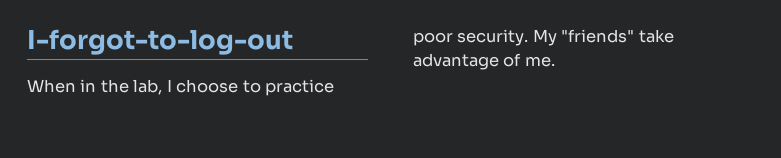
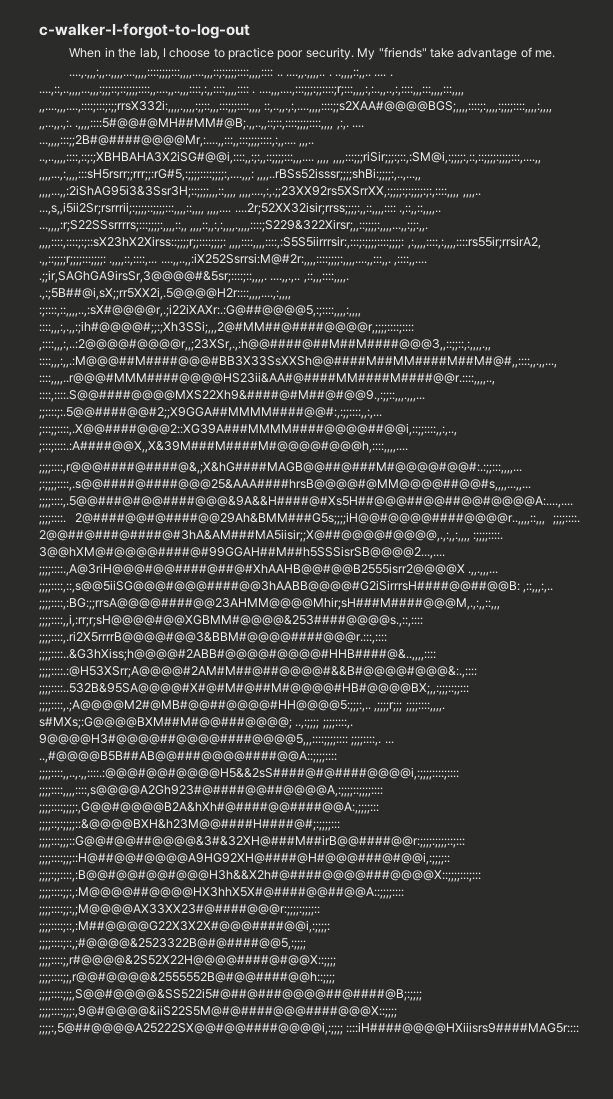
- I-forgot-to-log-out
+ c-walker-I-forgot-to-log-out
+ ....,.,,,:,,..,,,,....,,,,::::;;;;:::,,,,....,,,::;:;;;;::::,,,,:::: .. ....,,.,,,,.. . ..,,,,::,,.. .... . ....,::,..,,,,...,,,:;;;::;::;;;;::::,,....,,..,,,::::,:,,::::,,,,:::: . ....,,,....,:::;;;:;;::::;r;:::,,,,:,:..,,..,:,::::,,,:::,,,,:::,,,, ,,....,,,....,::::;:::;:;;rrsX332i:,,,,.,,,,:;;::,,,:::;;;::::,,,, ::,..,,.,:,....,,,,::::;;s2XAA#@@@@BGS;,,,,::::;:,,,,:;;;;::::,,,,:,,,, ,,...,,.,:. .,,,,::::5#@@#@MH##MM#@B;.,,..,,::;::,::::;;;;::::,,,, ,:,. .... ...,,,,:::;;2B#@####@@@@Mr,:....,,:::,,:::;;;;::::,:,,.... ,,,.. ..,..,,,,::::,::;:;XBHBAHA3X2iSG#@@i,::::,,:;:,,::;;;;:::,,,.... ,,,, ,,,,:::;;;riSir;;;:;::,:SM@i,:;;;;:,::,::;;;;:;;;;:::,....,, ,,,,...,:,,,,:::sH5rsrr;;rrr;;:rG#5,:;;;;::::;;;;:,....,,,: ,,,,..rBSs52isssr;;;;shBi:;;;;:,..,...,, ,,,,...,,:2iShAG95i3&3Ssr3H;::;;;;,,,::,,,, ,,,,....,:,.;;23XX92rs5XSrrXX,:;;;;:;:;;;;:;:,::::,,,, ,,,,.. ...,s,,i5ii2Sr;rsrrrii;:;;;;::;;;;:::,,,,::,,,, ,,,,.... ....2r;52XX32isir;rrss;;;;:,,::,,,,:::: .,::,,::,,,,.. ...,,,,:r;S22SSsrrrrs;:::;;;;:,,,,::,, ,,,,::,,:,:,,,,.,,,,::::;S229&322Xirsr;,,::;;;;:,,,,...,,:;;:,,. ,,,,::::,::::;:;::sX23hX2Xirss::;;;;r;;::::;;;;: ,,,,::::,,,,::::,:S5S5iirrrsir:,:::;:;;;;::::;;;;: ,:,,,,::::,:,,,,::::rs55ir;rrsirA2, .,,::;;;;r;;;;:::;;;;: .,,,,::,::::,... ....,,..,,:iX252Ssrrsi:M@#2r:,,,,::::;;;;:,,,,....,,:::,,. ,::::,,.... .;;ir,SAGhGA9irsSr,3@@@@#&5sr;::::;::,,,,. ....,,.,.. ,::,,,::::,,,,. .,:;5B##@i,sX;;rr5XX2i,.5@@@@H2r::::,,,,....,:,,,, :;::::,::,,,,..,:sX#@@@@r,.;i22iXAXr:.:G@##@@@@5,:;::::,,,,:,,,, ::::,,,:,.,,:;ih#@@@@#;;:;Xh3SSi;,,,2@#MM##@####@@@@r,;;;;::::;:::: ,::::,,,:,..:2@@@@#@@@@r,,;23XSr,.,:h@@####@##M##M####@@@3,,::;;::,:,,,,.,, ::::,,,:,,.:M@@@##M####@@@#BB3X33SsXXSh@@####M##MM####M##M#@#,,::::,,.,,..., ::::,,,,..r@@@#MMM####@@@@HS23ii&AA#@####MM####M####@@r.::::,,,,.., ::::,::::.S@@####@@@@MXS22Xh9&####@#M##@#@@9.,:;;::,,,.,,,... ;;::::;:.5@@####@@#2;;X9GGA##MMMM####@@#:,:;;::::,,:,... ;:::;;::::,.X@@####@@@2::XG39A###MMMM####@@@@##@@i,::;;::::,,:,.., ;:::;::::.:A####@@X,,X&39M###M####M#@@@@#@@@h,::::,,,,....
+ ;;;;::::,r@@@####@####@&,;X&hG####MAGB@@##@###M#@@@@#@@#:.:;;:::,,,,... ;:;;;;::::,.s@@####@####@@@25&AAA####hrsB@@@@#@MM@@@@##@@#s,,,,...,,... ;;;;::::,.5@@###@#@@####@@@&9A&&H####@#Xs5H##@@@##@@##@@#@@@@A:....,.... ;;;;::::. 2@####@@#@####@@29Ah&BMM###G5s;;;;iH@@#@@@@####@@@@r..,,,,::,,, ;;;;::::. 2@@##@###@####@#3hA&AM###MA5iisir;;X@##@@@@#@@@@,.,:,,:,,,, :;;;;::::. 3@@hXM@#@@@@####@#99GGAH##M##h5SSSisrSB@@@@2...,.... ;;;;::::.,A@3riH@@@#@@####@##@#XhAAHB@@#@@B2555isrr2@@@@X .,,.,,,... ;;;;::::,::,s@@5iiSG@@@#@@@####@@3hAABB@@@@#G2iSirrrsH####@@##@@B: ,::,,,:,.. ;;;;::::,:BG:;;rrsA@@@@####@@23AHMM@@@@Mhir;sH###M####@@@M,.,:,,::,,, ;;;;::::,,i,:rr;r;sH@@@@#@@XGBMM#@@@@&253####@@@@s.,::,:::: ;;;;::::,.ri2X5rrrrB@@@@#@@3&BBM#@@@@####@@@r.:::,:::: ;;;;::::..&G3hXiss;h@@@@#2ABB#@@@@#@@@@#HHB####@&..,,,,:::: ;;;;::::.:@H53XSrr;A@@@@#2AM#M##@##@@@@#&&B#@@@@#@@@&:.,:::: ;;;;::::..532B&95SA@@@@#X#@#M#@##M#@@@@#HB#@@@@BX;,,:;;;::;;::: ;;;;::::,.;A@@@@M2#@MB#@@##@@@@#HH@@@@5:;;;:,.. ,;;;;r;;; ;;;;::::,,,,. s#MXs;:G@@@@BXM##M#@@###@@@@; ..,:;;;; ;;;;::::,. 9@@@@H3#@@@@##@@@@####@@@@5,,,::::;;;;:::: ;;;;::::,. ... ..,#@@@@B5B##AB@@###@@@@####@@A::;;;;:::: ;;;;::::,,..,.,,::::.:@@@#@@#@@@@H5&&2sS####@#@####@@@@i,:;;;;::::;:::: ;;;;::::,,,,::::,s@@@@A2Gh923#@####@@##@@@@A,:;;;;::;;;;:::: ;;;;::::;;;;:,G@@#@@@@B2A&hXh#@####@@####@@A:,;;;;::: ;;;;::;:;;;;::&@@@@BXH&h23M@@####H####@#;:;;;;::: ;;;;:::;;;::G@@#@@##@@@@&3#&32XH@###M##irB@@####@@r:;;;;:;;;;::;::: ;;;;::::;;;::H@##@@#@@@@A9HG92XH@####@H#@@@###@#@@i,:;;;;:: ;;;;:;;::::,:B@@#@@#@@#@@@H3h&&X2h#@####@@@@###@@@@X::;;;;:::;::: ;;;;::::;;:,:M@@@@##@@@@HX3hhX5X#@####@@##@@A::;;;;:::: ;;;;::::;;:,;M@@@@AX33XX23#@####@@@r:;;;;:;;;;:: ;;;;::::;::,:M##@@@@G22X3X2X#@@@####@@i,:;;;;: ;;;;::::;::,;#@@@@&2523322B@#@####@@5,:;;;; ;;;;::::;,r#@@@@&2S52X22H@@@@####@#@@X::;;;; ;;;;::::;;,r@@#@@@@&2555552B@#@@####@@h::;;;; ;;;;::::;;;,S@@#@@@@&SS522i5#@##@###@@@@##@####@B;:;;;; ;;;;::::;;;:,9@#@@@@&iiS22S5M@#@####@@@####@@@X::;;;; ;;;;:,5@##@@@@A25222SX@@#@@####@@@@i,:;;;; ::::iH####@@@@HXiiisrs9####MAG5r::::

